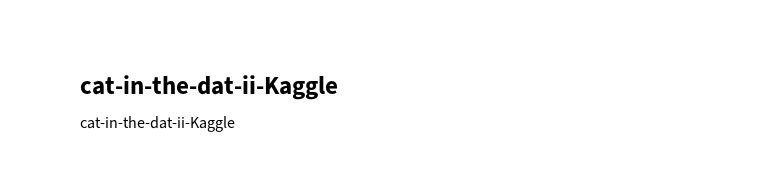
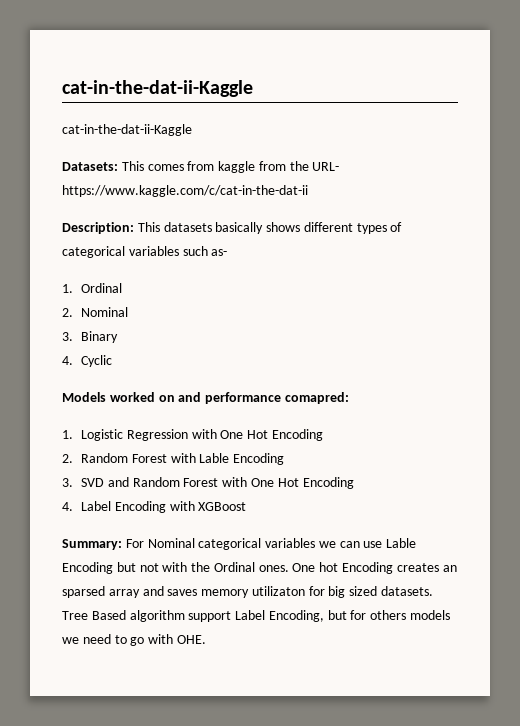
+ Datasets: This comes from kaggle from the URL- https://www.kaggle.com/c/cat-in-the-dat-ii
+ Description: This datasets basically shows different types of categorical variables such as-
+ 1. Ordinal
+ 2. Nominal
+ 3. Binary
+ 4. Cyclic
+ Models worked on and performance comapred:
+ 1. Logistic Regression with One Hot Encoding
+ 2. Random Forest with Lable Encoding
+ 3. SVD and Random Forest with One Hot Encoding
+ 4. Label Encoding with XGBoost
+ Summary: For Nominal categorical variables we can use Lable Encoding but not with the Ordinal ones. One hot Encoding creates an sparsed array and saves memory utilizaton for big sized datasets. Tree Based algorithm support Label Encoding, but for others models we need to go with OHE.

